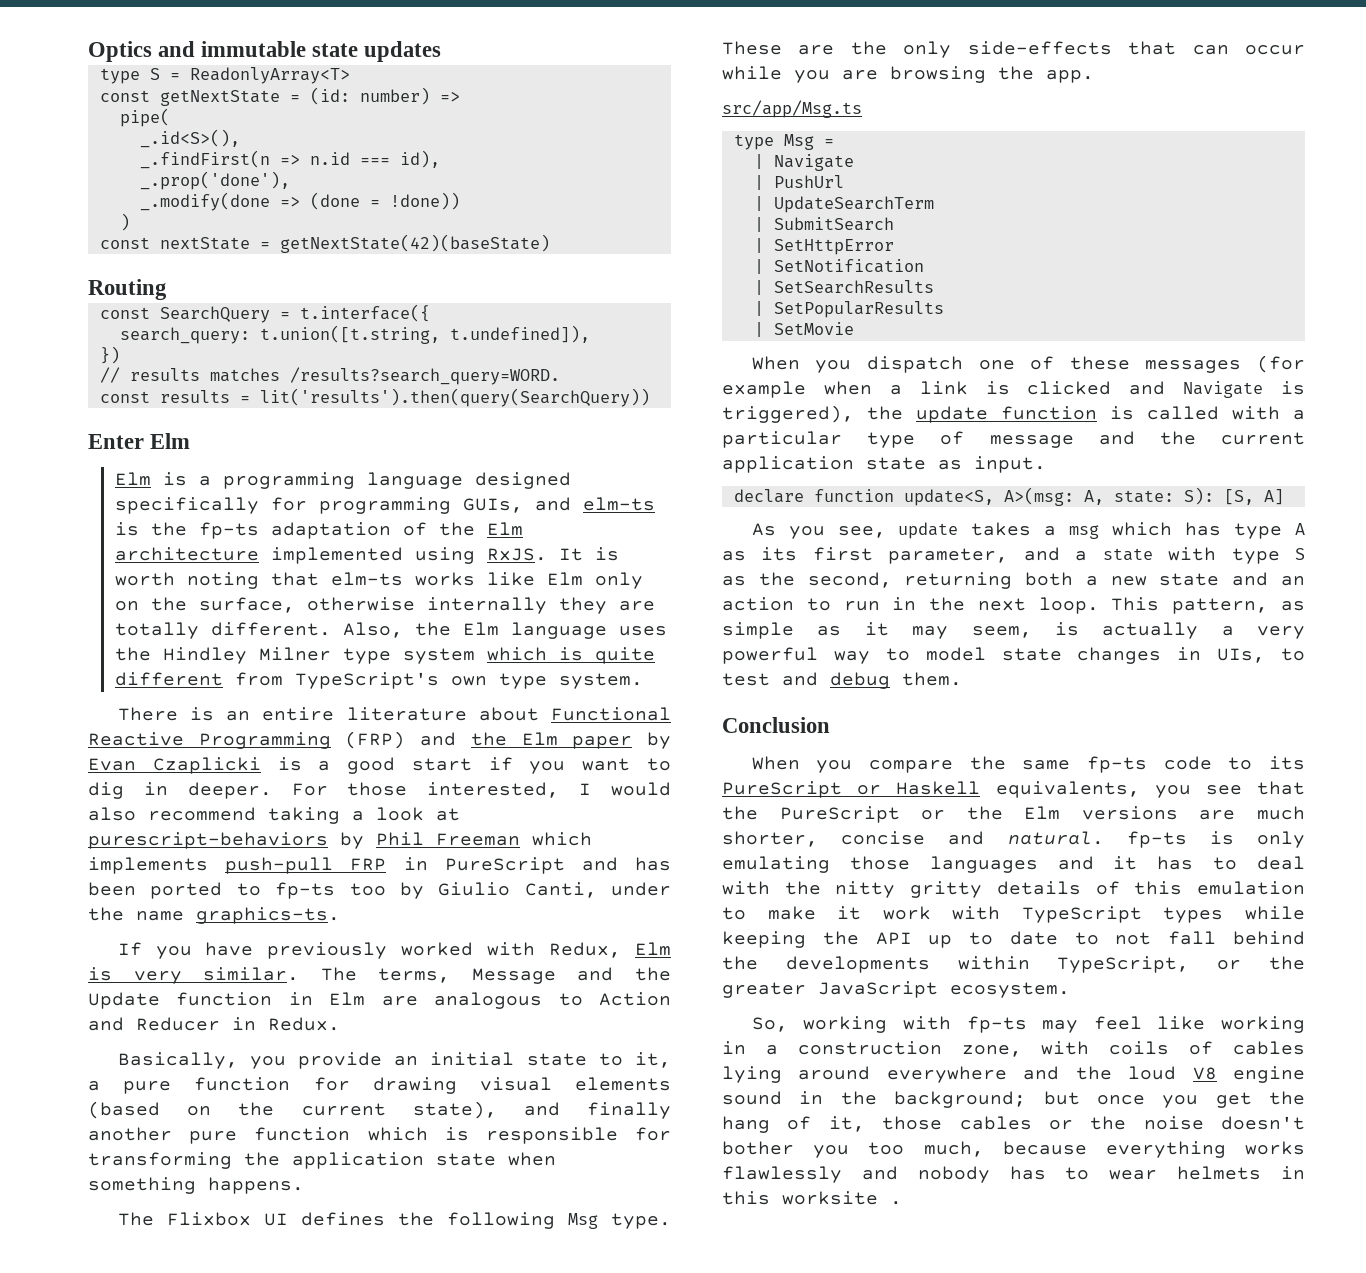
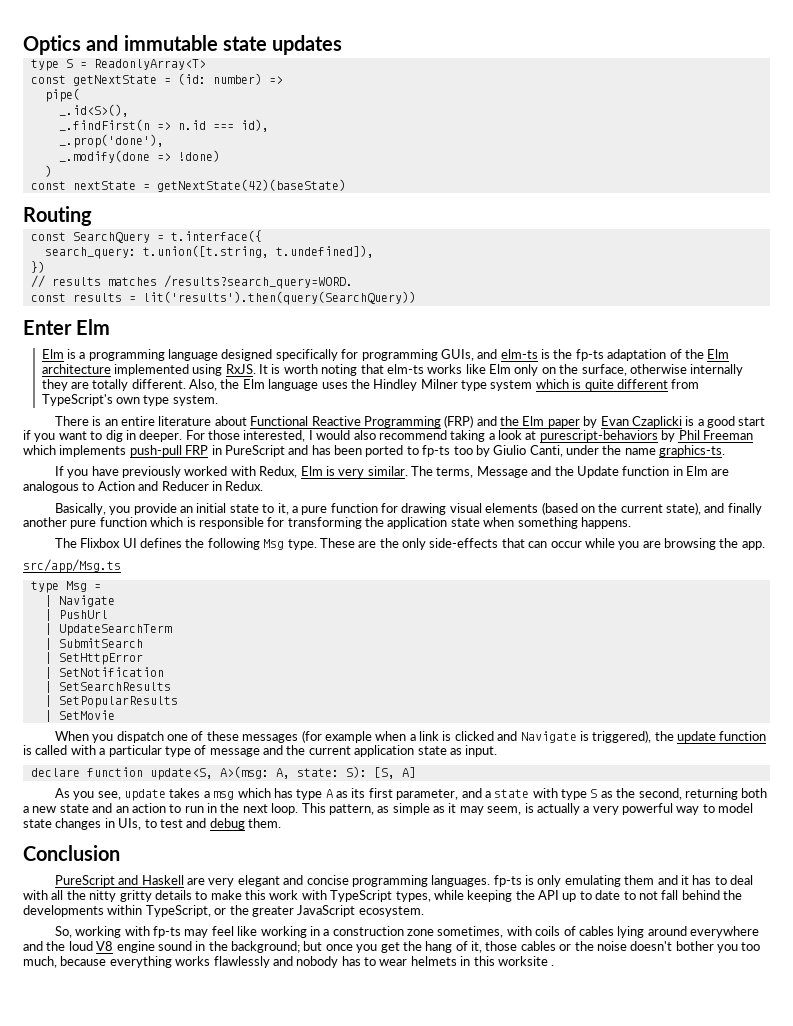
- _.modify(done => (done = !done))
+ _.modify(done => !done)
- When you compare the same fp-ts code to its PureScript or Haskell equivalents, you see that the PureScript or the Elm versions are much shorter, concise and natural. fp-ts is only emulating those languages and it has to deal with the nitty gritty details of this emulation to make it work with TypeScript types while keeping the API up to date to not fall behind the developments within TypeScript, or the greater JavaScript ecosystem.
+ PureScript and Haskell are very elegant and concise programming languages. fp-ts is only emulating them and it has to deal with all the nitty gritty details to make this work with TypeScript types, while keeping the API up to date to not fall behind the developments within TypeScript, or the greater JavaScript ecosystem.
- So, working with fp-ts may feel like working in a construction zone, with coils of cables lying around everywhere and the loud V8 engine sound in the background; but once you get the hang of it, those cables or the noise doesn't bother you too much, because everything works flawlessly and nobody has to wear helmets in this worksite .
+ So, working with fp-ts may feel like working in a construction zone sometimes, with coils of cables lying around everywhere and the loud V8 engine sound in the background; but once you get the hang of it, those cables or the noise doesn't bother you too much, because everything works flawlessly and nobody has to wear helmets in this worksite .

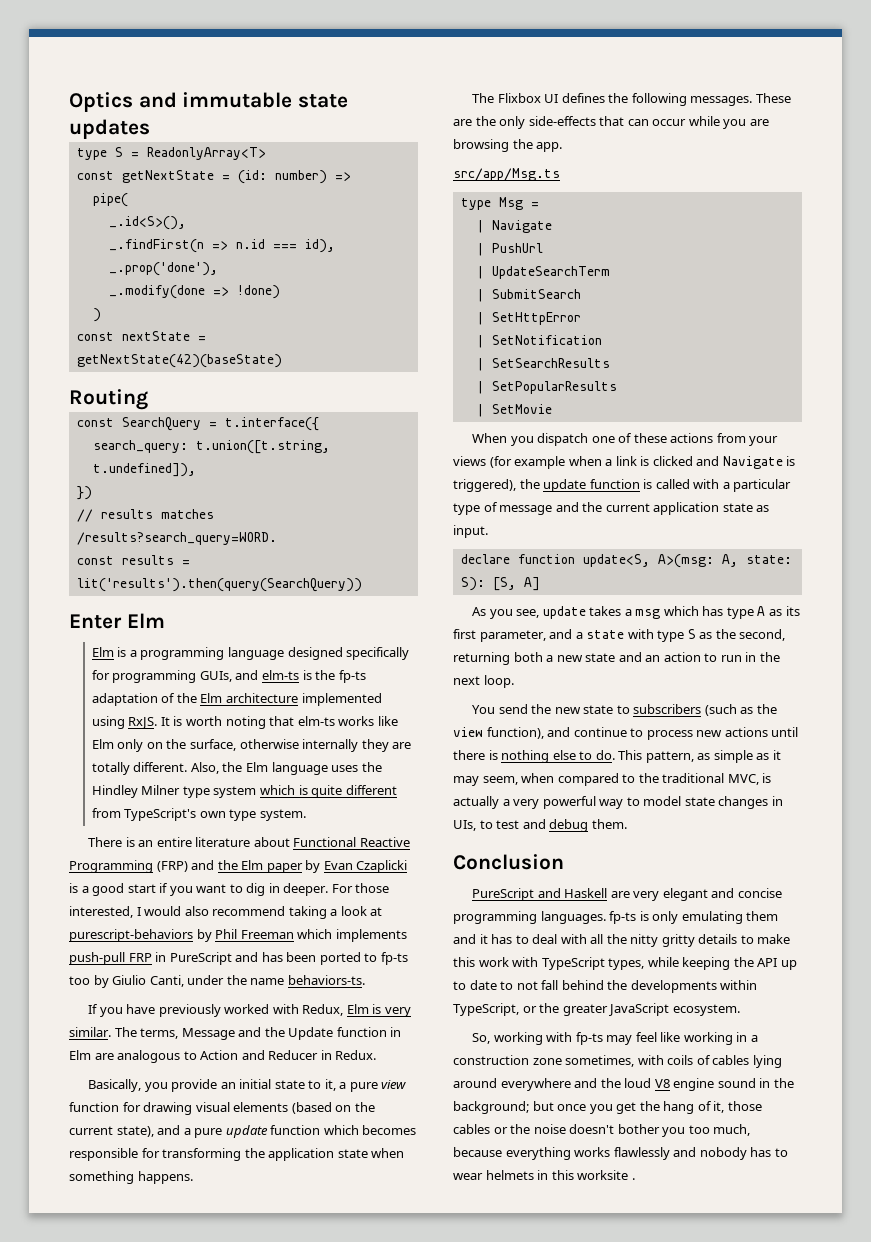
- For those interested, I would also recommend taking a look at purescript-behaviors by Phil Freeman which implements push-pull FRP in PureScript and has been ported to fp-ts too by Giulio Canti, under the name graphics-ts.
+ For those interested, I would also recommend taking a look at purescript-behaviors by Phil Freeman which implements push-pull FRP in PureScript and has been ported to fp-ts too by Giulio Canti, under the name behaviors-ts.
- Basically, you provide an initial state to it, a pure function for drawing visual elements (based on the current state), and finally another pure function which is responsible for transforming the application state when something happens.
+ Basically, you provide an initial state to it, a pure view function for drawing visual elements (based on the current state), and a pure update function which becomes responsible for transforming the application state when something happens.
- The Flixbox UI defines the following Msg type.
+ The Flixbox UI defines the following messages.
- When you dispatch one of these messages (for example when a link is clicked and Navigate is triggered), the update function is called with a particular type of message and the current application state as input.
+ When you dispatch one of these actions from your views (for example when a link is clicked and Navigate is triggered), the update function is called with a particular type of message and the current application state as input.
- As you see, update takes a msg which has type A as its first parameter, and a state with type S as the second, returning both a new state and an action to run in the next loop. This pattern, as simple as it may seem, is actually a very powerful way to model state changes in UIs, to test and debug them.
+ As you see, update takes a msg which has type A as its first parameter, and a state with type S as the second, returning both a new state and an action to run in the next loop.
+ You send the new state to subscribers (such as the view function), and continue to process new actions until there is nothing else to do. This pattern, as simple as it may seem, when compared to the traditional MVC, is actually a very powerful way to model state changes in UIs, to test and debug them.

